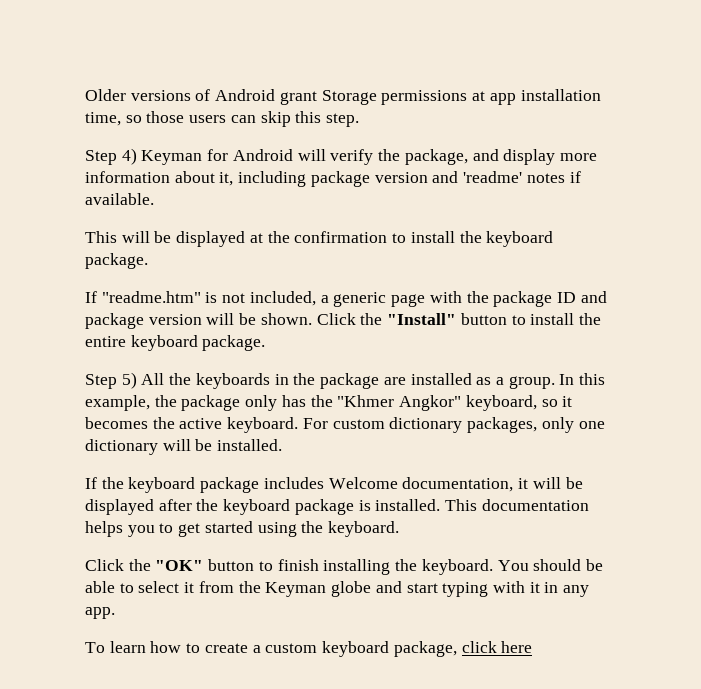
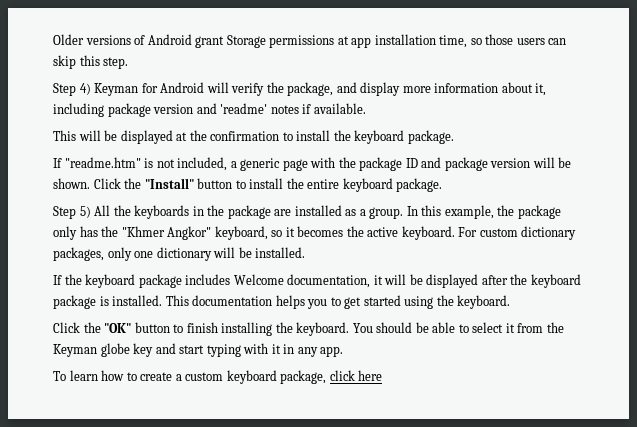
- You should be able to select it from the Keyman globe and start typing with it in any app.
+ You should be able to select it from the Keyman globe key and start typing with it in any app.

